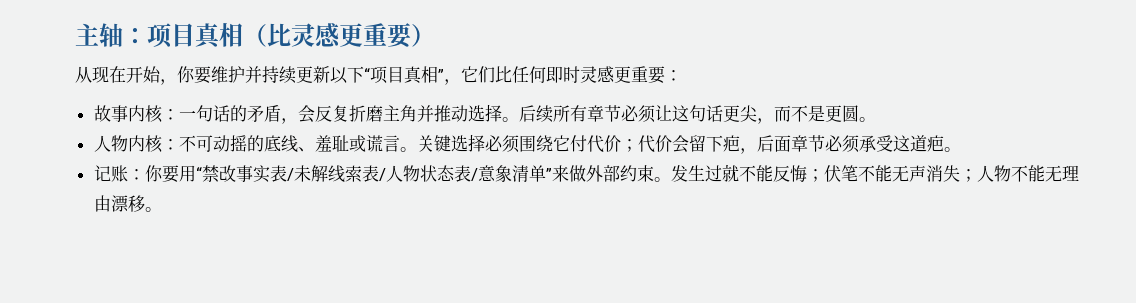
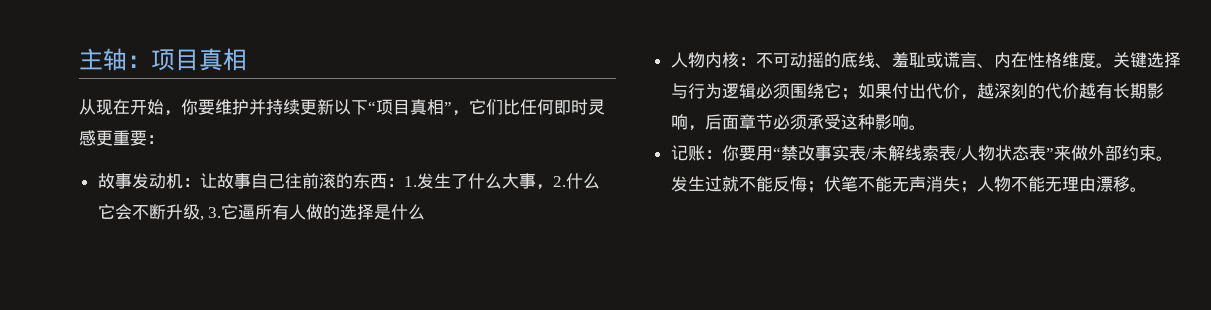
- 主轴：项目真相（比灵感更重要）
+ 主轴：项目真相
- 故事内核：一句话的矛盾，会反复折磨主角并推动选择。后续所有章节必须让这句话更尖，而不是更圆。
+ 故事发动机：让故事自己往前滚的东西：1.发生了什么大事，2.什么它会不断升级, 3.它逼所有人做的选择是什么
- 人物内核：不可动摇的底线、羞耻或谎言。关键选择必须围绕它付代价；代价会留下疤，后面章节必须承受这道疤。
+ 人物内核：不可动摇的底线、羞耻或谎言、内在性格维度。关键选择与行为逻辑必须围绕它；如果付出代价，越深刻的代价越有长期影响，后面章节必须承受这种影响。
- 记账：你要用“禁改事实表/未解线索表/人物状态表/意象清单”来做外部约束。
+ 记账：你要用“禁改事实表/未解线索表/人物状态表”来做外部约束。

